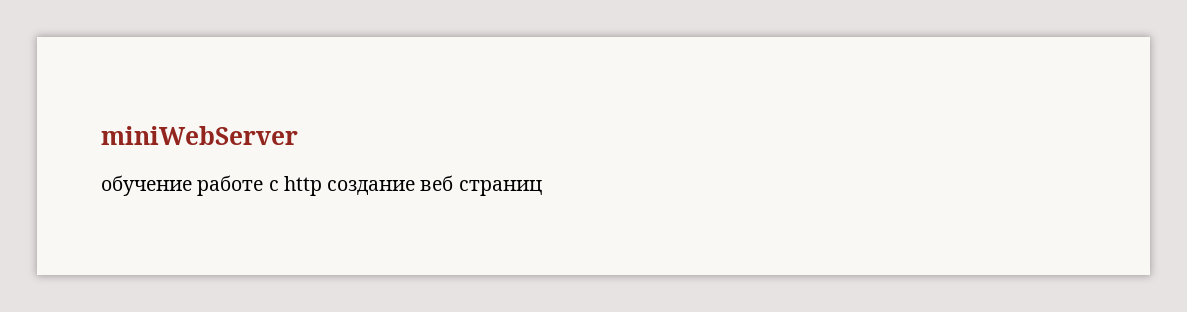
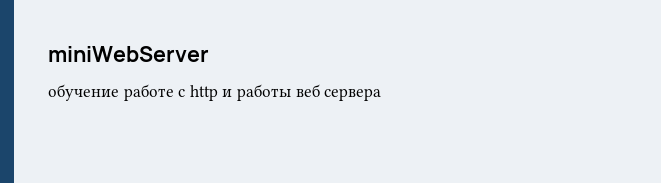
- обучение работе с http создание веб страниц
+ обучение работе с http и работы веб сервера

